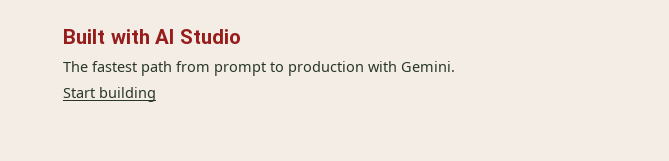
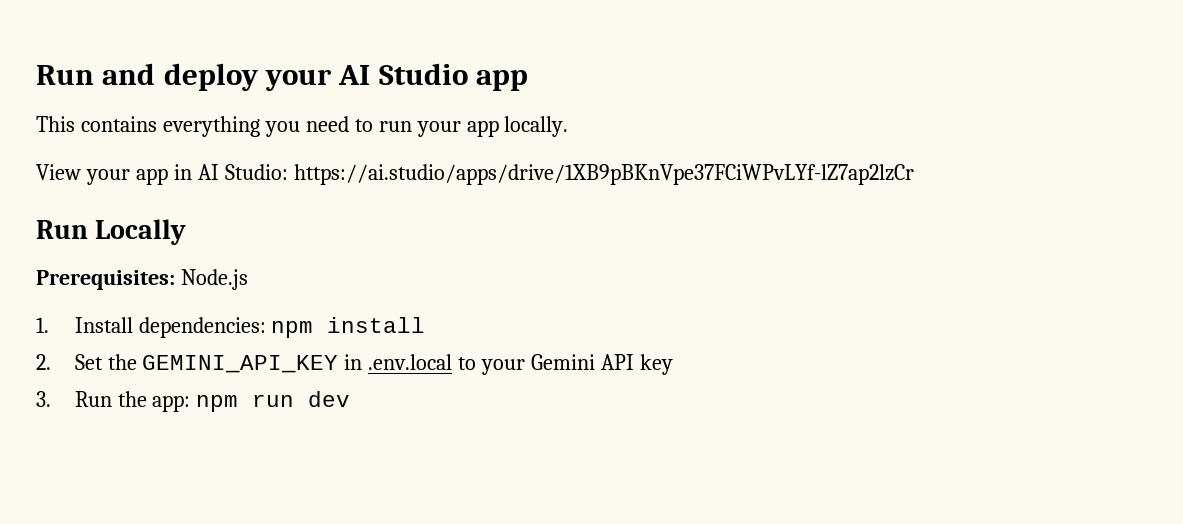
- Built with AI Studio
- The fastest path from prompt to production with Gemini.
- Start building
+ Run and deploy your AI Studio app
+ This contains everything you need to run your app locally.
+ View your app in AI Studio: https://ai.studio/apps/drive/1XB9pBKnVpe37FCiWPvLYf-lZ7ap2lzCr
+ Run Locally
+ Prerequisites: Node.js
+ 1. Install dependencies: npm install
+ 2. Set the GEMINI_API_KEY in .env.local to your Gemini API key
+ 3. Run the app: npm run dev

